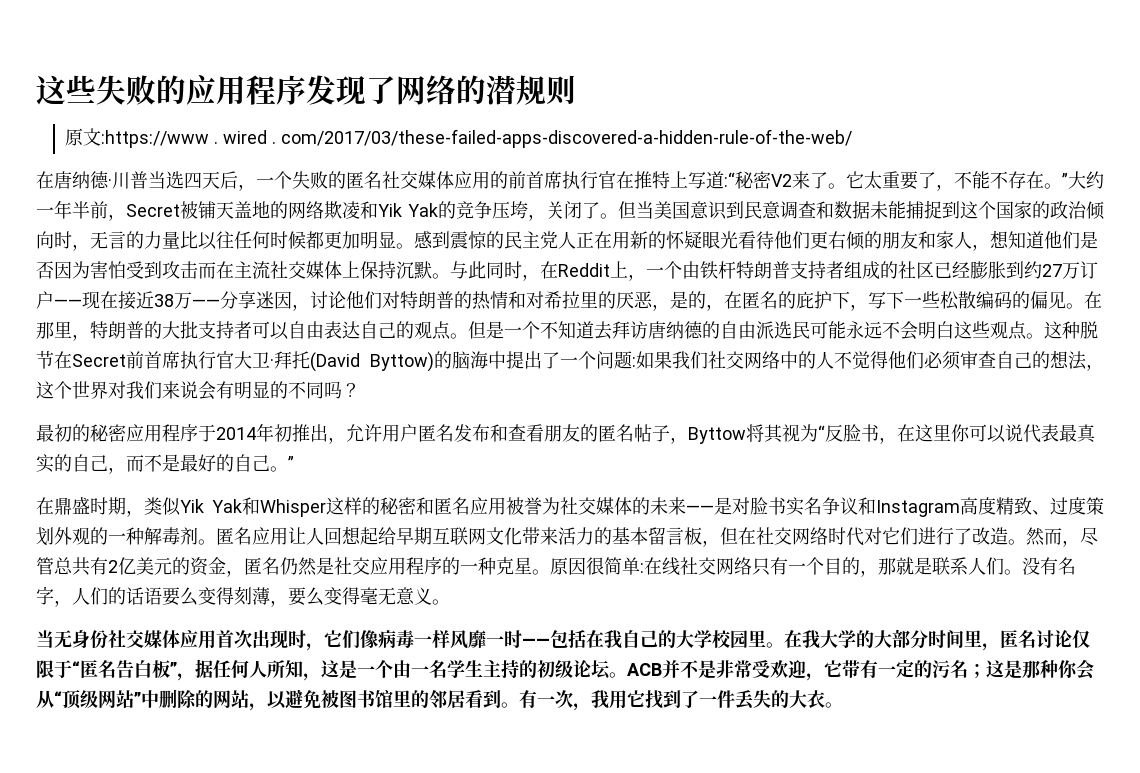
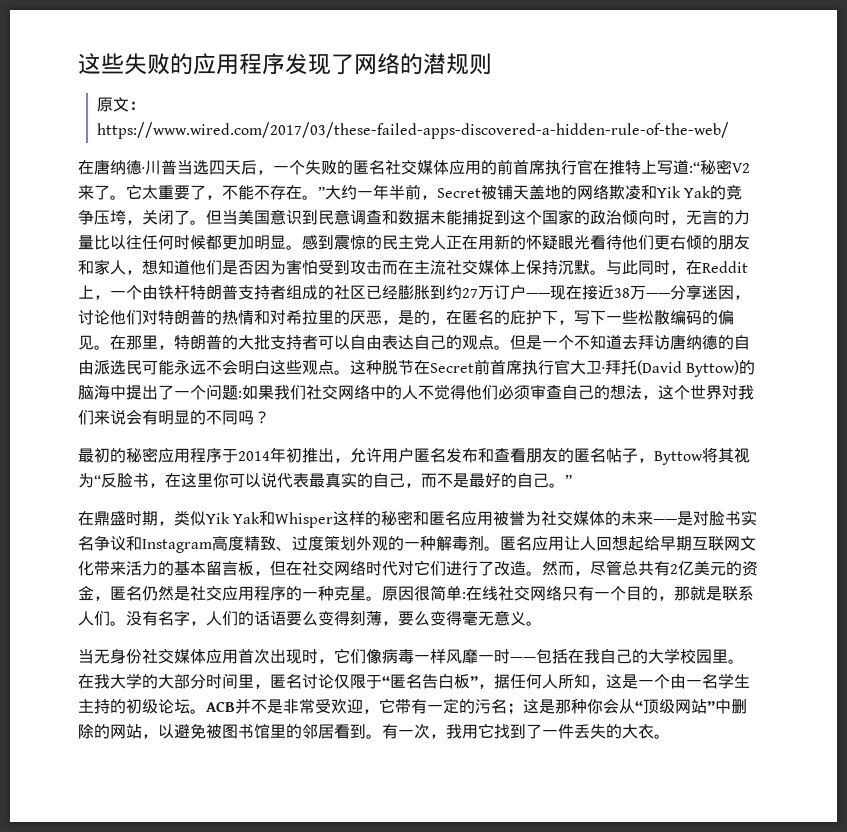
- 原文:https://www . wired . com/2017/03/these-failed-apps-discovered-a-hidden-rule-of-the-web/
+ 原文：https://www.wired.com/2017/03/these-failed-apps-discovered-a-hidden-rule-of-the-web/

